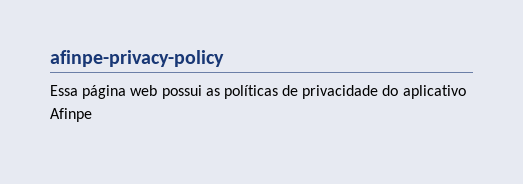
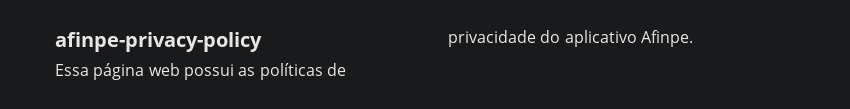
- Essa página web possui as políticas de privacidade do aplicativo Afinpe
+ Essa página web possui as políticas de privacidade do aplicativo Afinpe.

